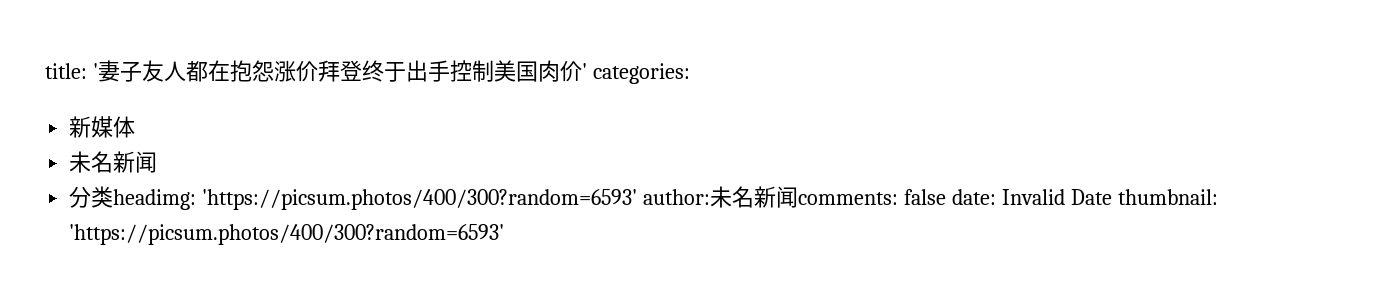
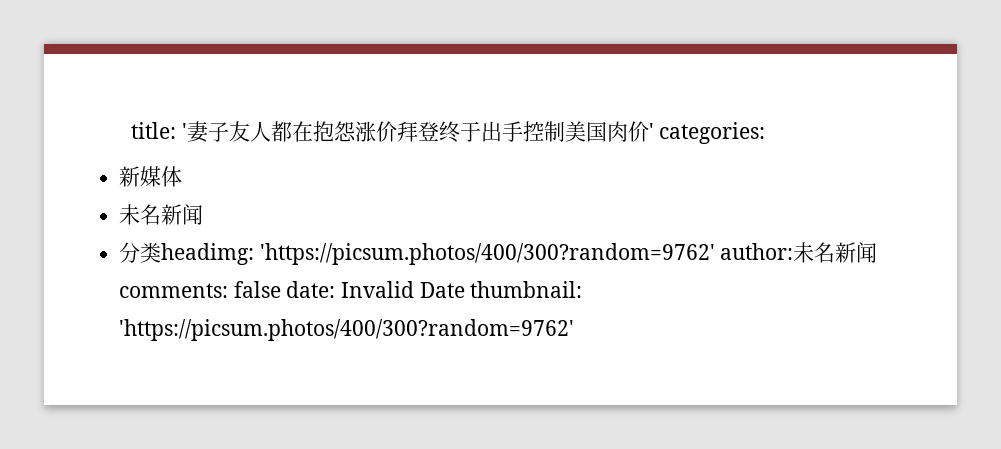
- 分类headimg: 'https://picsum.photos/400/300?random=6593' author:未名新闻comments: false date: Invalid Date thumbnail: 'https://picsum.photos/400/300?random=6593'
+ 分类headimg: 'https://picsum.photos/400/300?random=9762' author:未名新闻comments: false date: Invalid Date thumbnail: 'https://picsum.photos/400/300?random=9762'

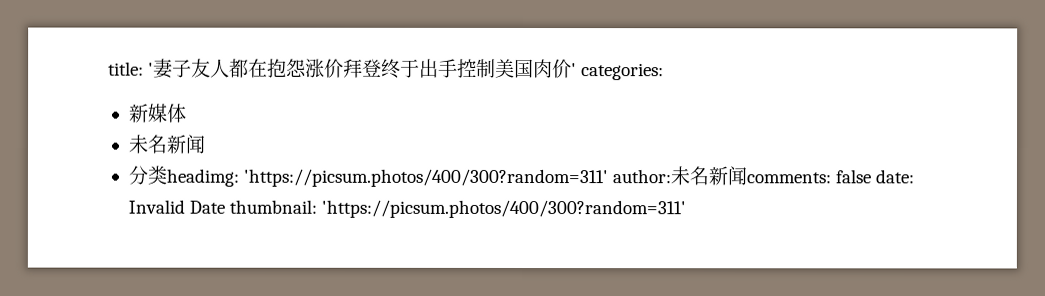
- 分类headimg: 'https://picsum.photos/400/300?random=9762' author:未名新闻comments: false date: Invalid Date thumbnail: 'https://picsum.photos/400/300?random=9762'
+ 分类headimg: 'https://picsum.photos/400/300?random=311' author:未名新闻comments: false date: Invalid Date thumbnail: 'https://picsum.photos/400/300?random=311'

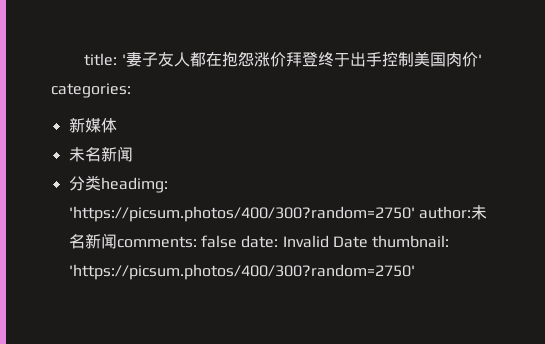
- 分类headimg: 'https://picsum.photos/400/300?random=311' author:未名新闻comments: false date: Invalid Date thumbnail: 'https://picsum.photos/400/300?random=311'
+ 分类headimg: 'https://picsum.photos/400/300?random=2750' author:未名新闻comments: false date: Invalid Date thumbnail: 'https://picsum.photos/400/300?random=2750'

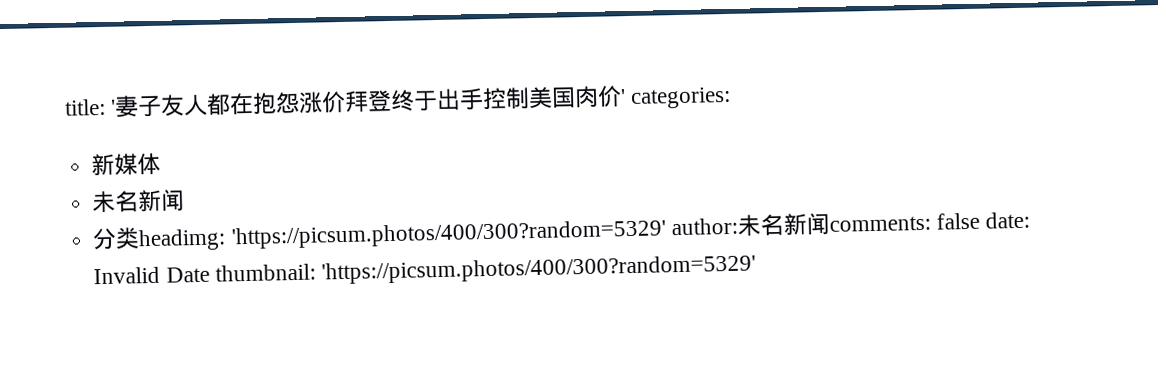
- 分类headimg: 'https://picsum.photos/400/300?random=2750' author:未名新闻comments: false date: Invalid Date thumbnail: 'https://picsum.photos/400/300?random=2750'
+ 分类headimg: 'https://picsum.photos/400/300?random=5329' author:未名新闻comments: false date: Invalid Date thumbnail: 'https://picsum.photos/400/300?random=5329'

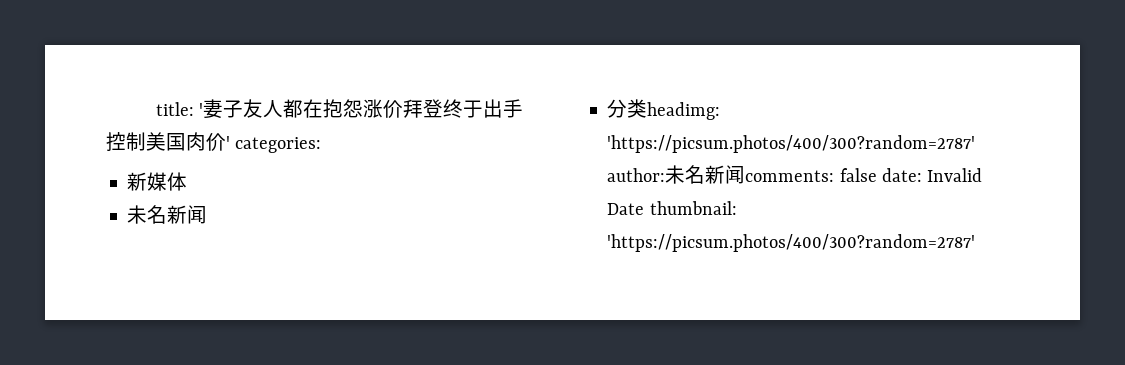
- 分类headimg: 'https://picsum.photos/400/300?random=5329' author:未名新闻comments: false date: Invalid Date thumbnail: 'https://picsum.photos/400/300?random=5329'
+ 分类headimg: 'https://picsum.photos/400/300?random=2787' author:未名新闻comments: false date: Invalid Date thumbnail: 'https://picsum.photos/400/300?random=2787'

